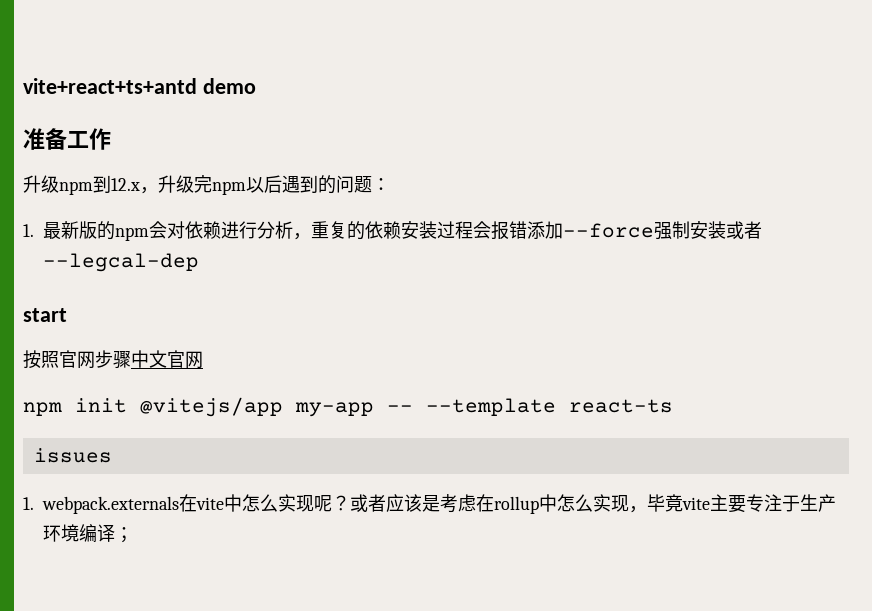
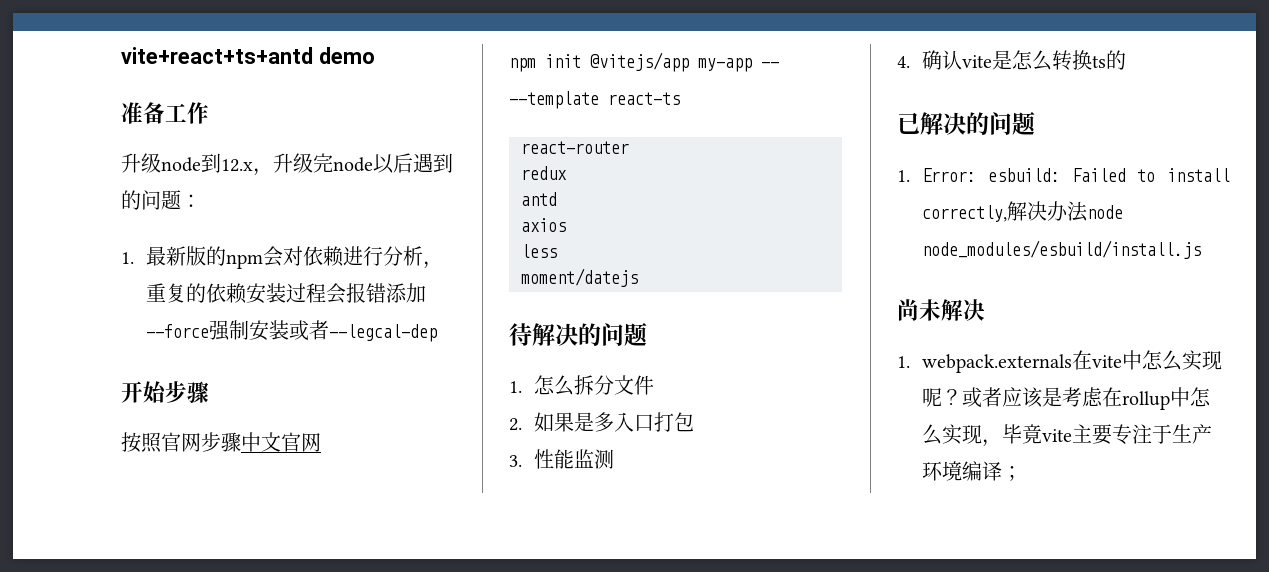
- 升级npm到12.x，升级完npm以后遇到的问题：
+ 升级node到12.x，升级完node以后遇到的问题：
- start
+ 开始步骤
- issues
+ react-router
+ redux
+ antd
+ axios
+ less
+ moment/datejs
+ 待解决的问题
+ 1.怎么拆分文件
+ 2.如果是多入口打包
+ 3.性能监测
+ 4.确认vite是怎么转换ts的
+ 已解决的问题
+ 1. Error: esbuild: Failed to install correctly,解决办法node node_modules/esbuild/install.js
+ 尚未解决

